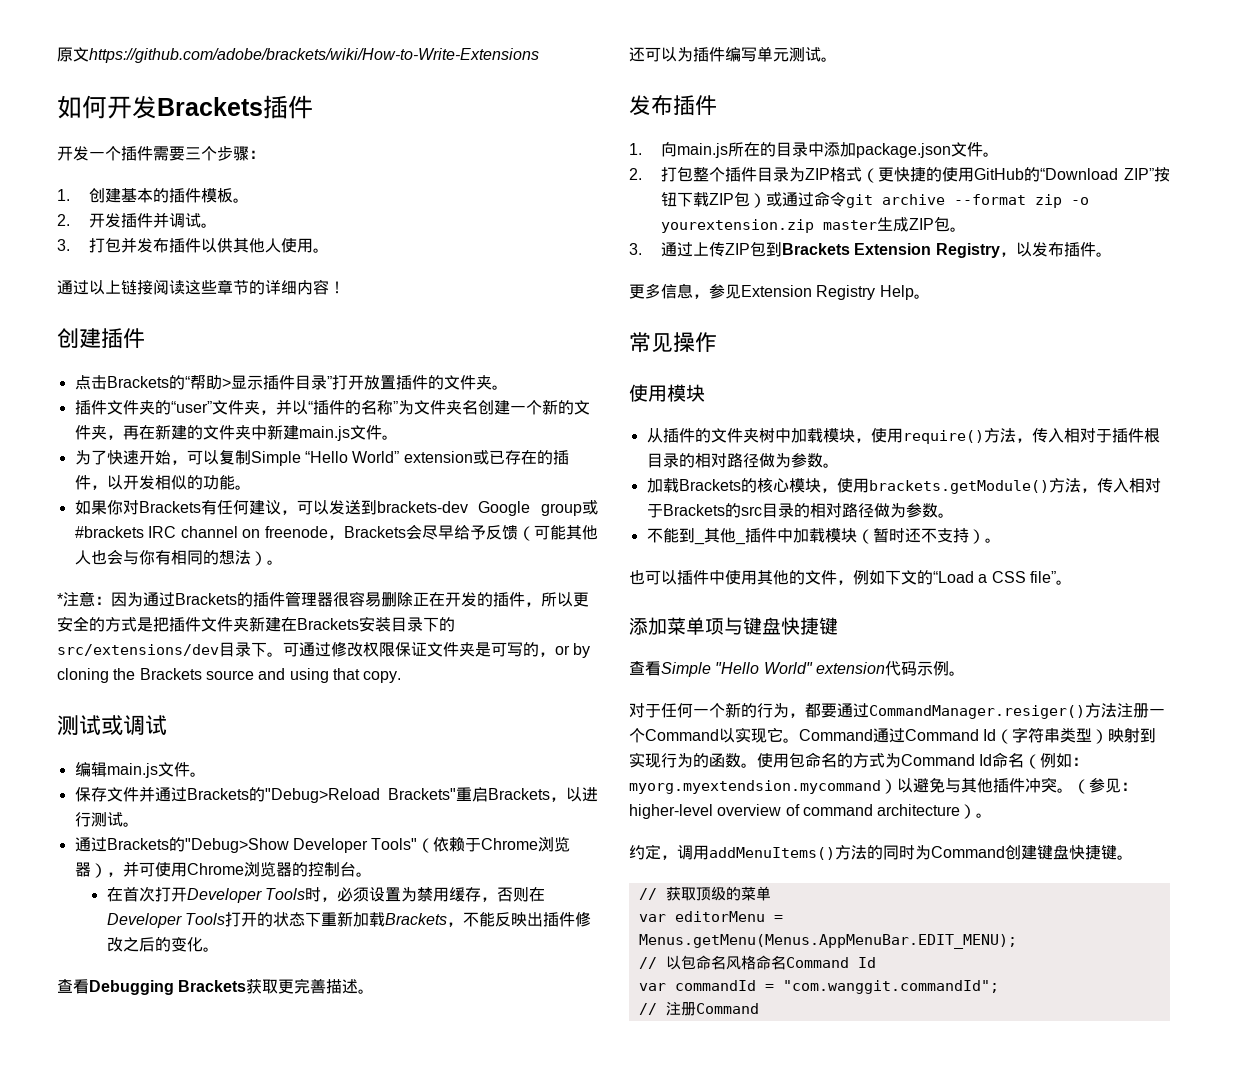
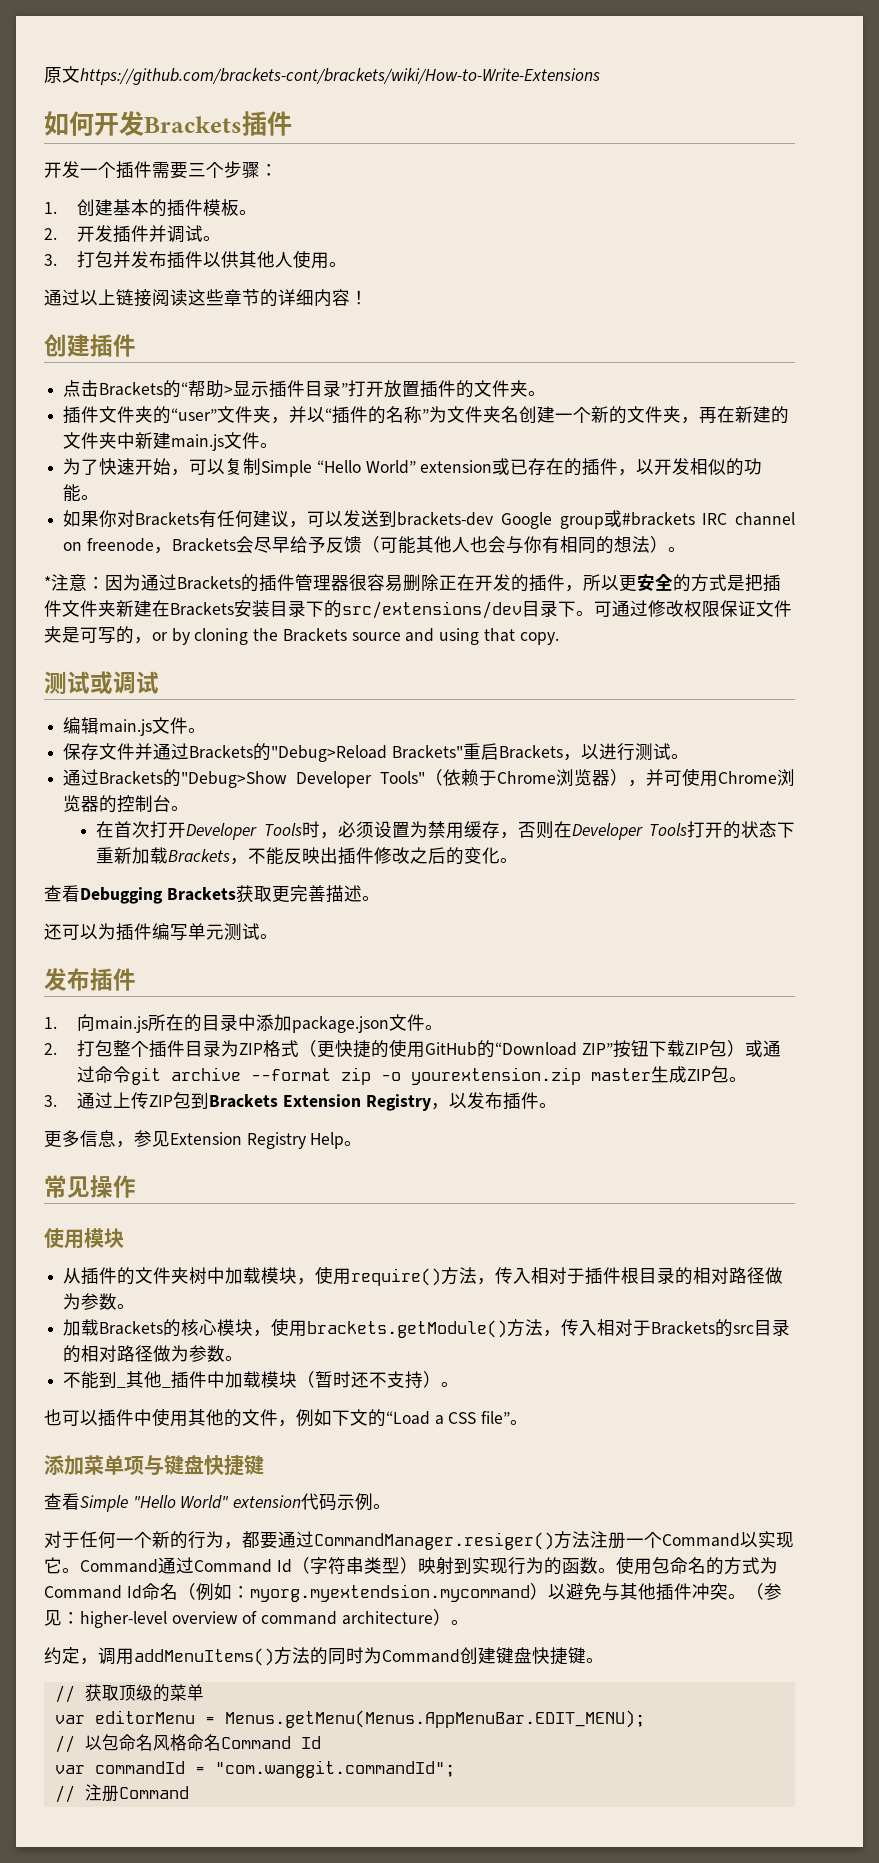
- 原文https://github.com/adobe/brackets/wiki/How-to-Write-Extensions
+ 原文https://github.com/brackets-cont/brackets/wiki/How-to-Write-Extensions

